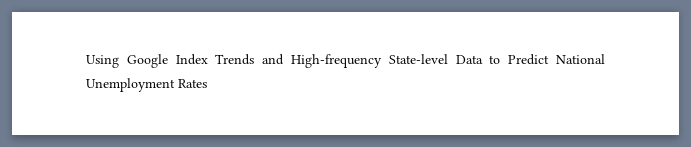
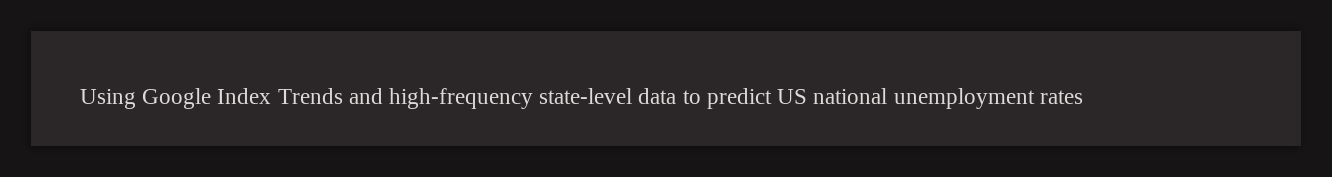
- Using Google Index Trends and High-frequency State-level Data to Predict National Unemployment Rates
+ Using Google Index Trends and high-frequency state-level data to predict US national unemployment rates

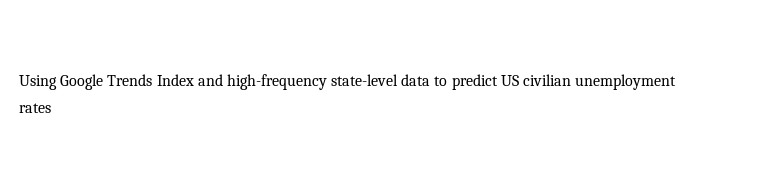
- Using Google Index Trends and high-frequency state-level data to predict US national unemployment rates
+ Using Google Trends Index and high-frequency state-level data to predict US civilian unemployment rates

